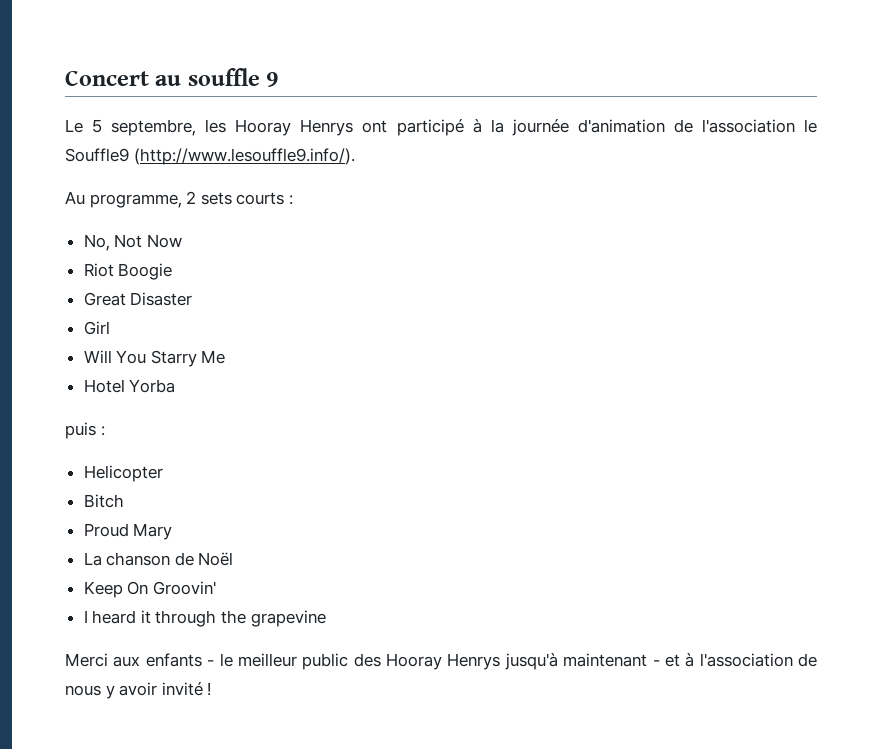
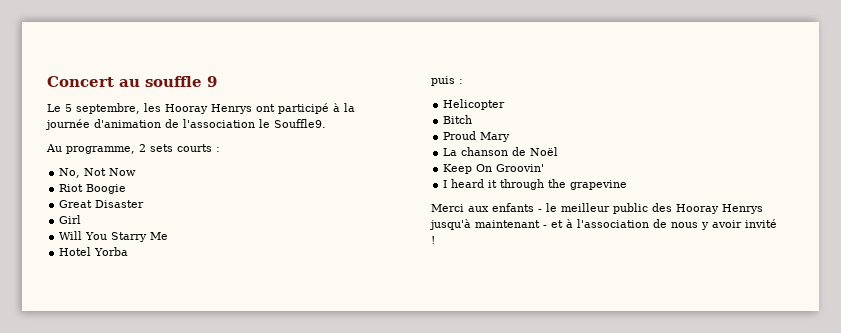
- Le 5 septembre, les Hooray Henrys ont participé à la journée d'animation de l'association le Souffle9 (http://www.lesouffle9.info/).
+ Le 5 septembre, les Hooray Henrys ont participé à la journée d'animation de l'association le Souffle9.

